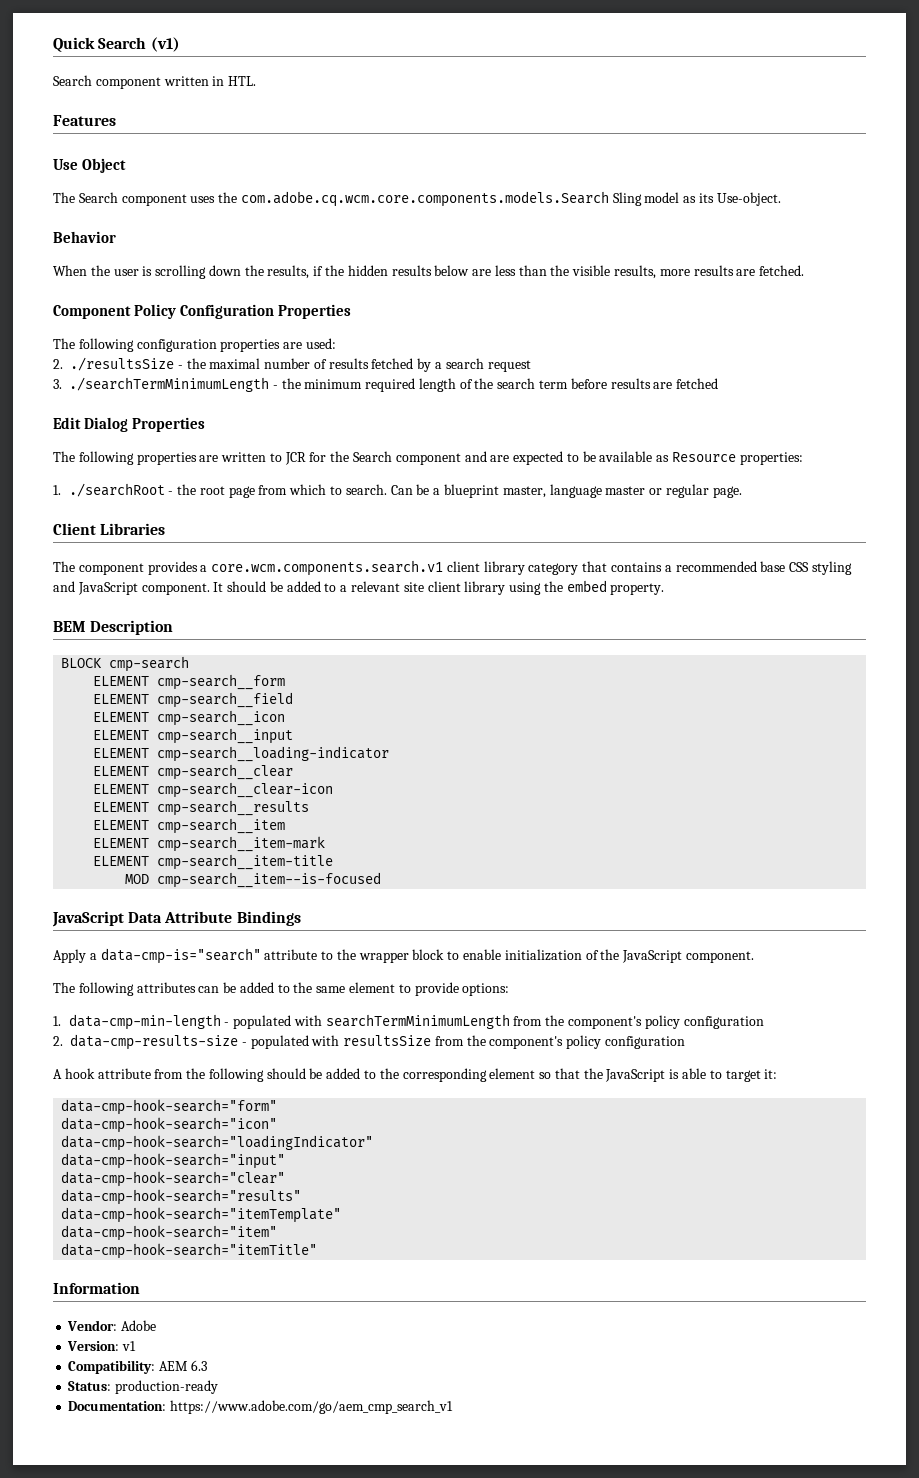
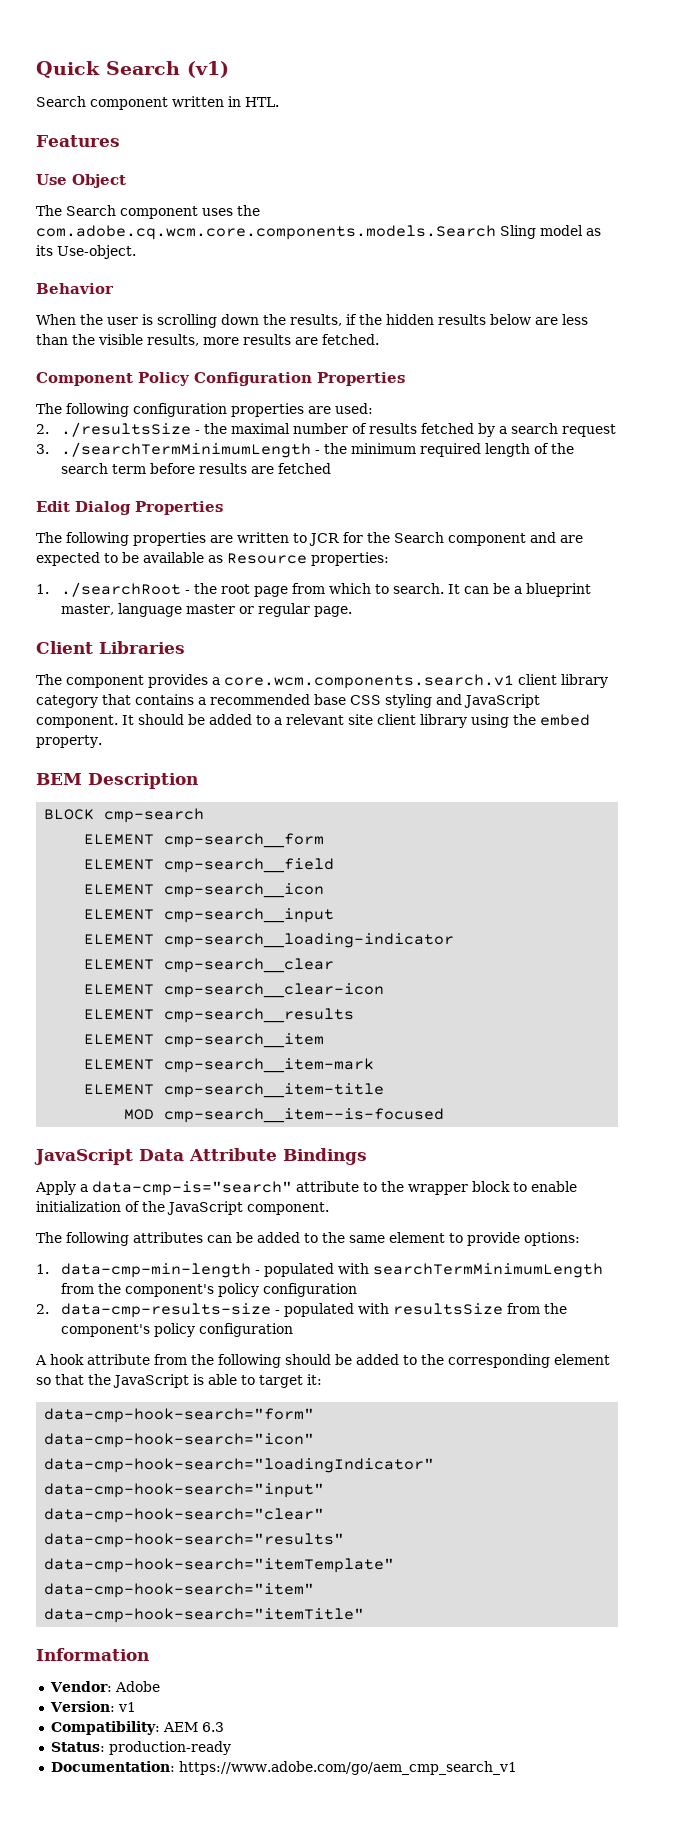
- Can be a blueprint master, language master or regular page.
+ It can be a blueprint master, language master or regular page.

